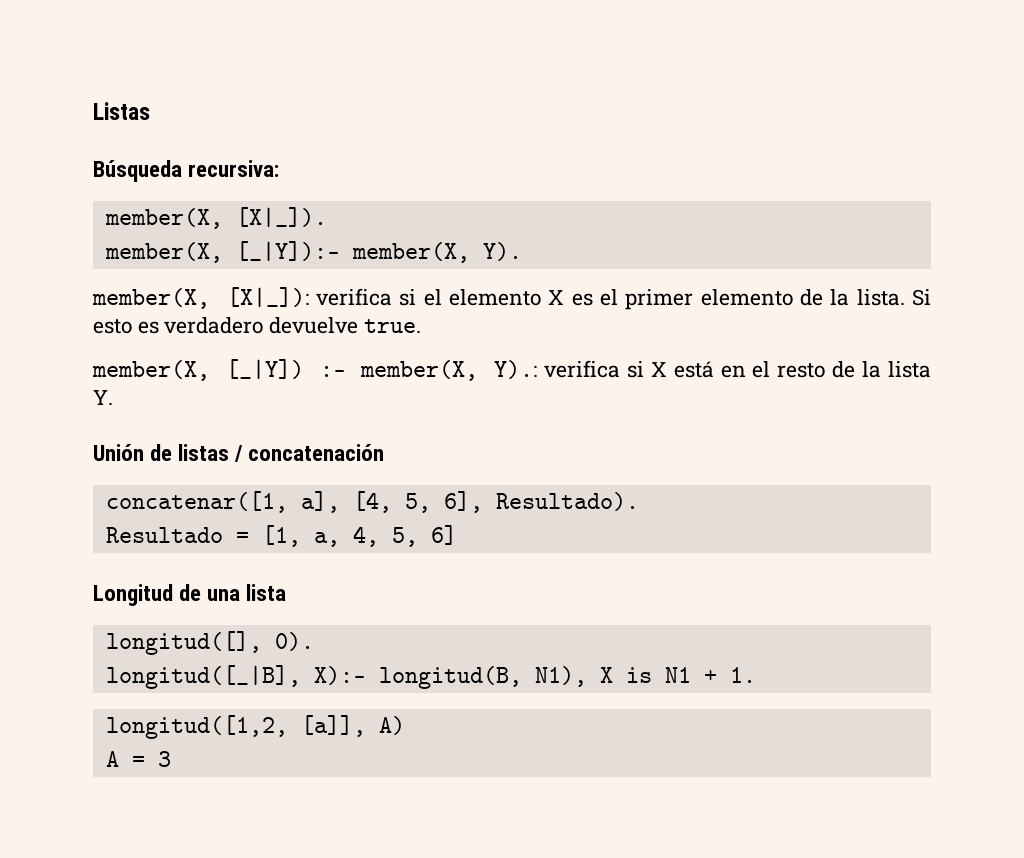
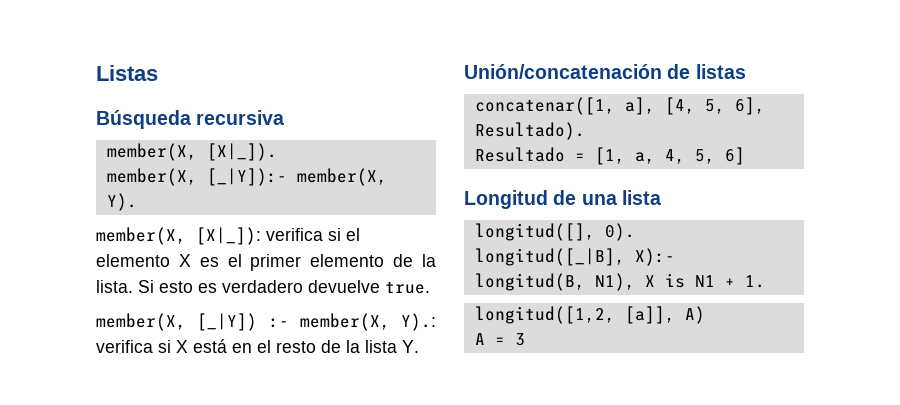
- Búsqueda recursiva:
+ Búsqueda recursiva
- Unión de listas / concatenación
+ Unión/concatenación de listas

